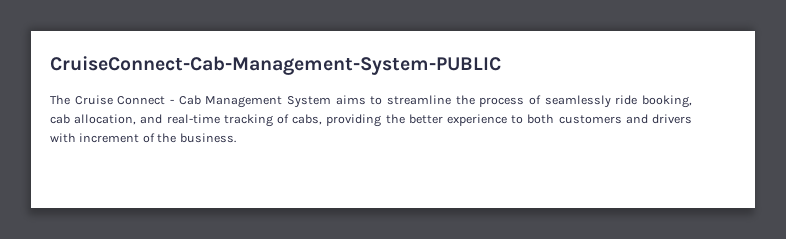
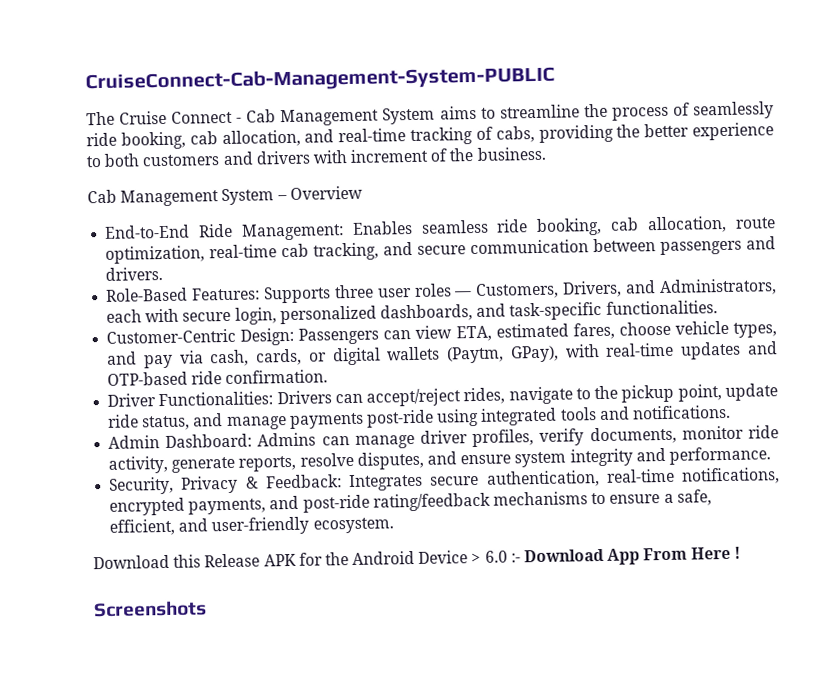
+ Cab Management System – Overview
+ End-to-End Ride Management: Enables seamless ride booking, cab allocation, route optimization, real-time cab tracking, and secure communication between passengers and drivers.
+ Role-Based Features: Supports three user roles — Customers, Drivers, and Administrators, each with secure login, personalized dashboards, and task-specific functionalities.
+ Customer-Centric Design: Passengers can view ETA, estimated fares, choose vehicle types, and pay via cash, cards, or digital wallets (Paytm, GPay), with real-time updates and OTP-based ride confirmation.
+ Driver Functionalities: Drivers can accept/reject rides, navigate to the pickup point, update ride status, and manage payments post-ride using integrated tools and notifications.
+ Admin Dashboard: Admins can manage driver profiles, verify documents, monitor ride activity, generate reports, resolve disputes, and ensure system integrity and performance.
+ Security, Privacy & Feedback: Integrates secure authentication, real-time notifications, encrypted payments, and post-ride rating/feedback mechanisms to ensure a safe, efficient, and user-friendly ecosystem.
+ Download this Release APK for the Android Device > 6.0 :- Download App From Here !
+ Screenshots

